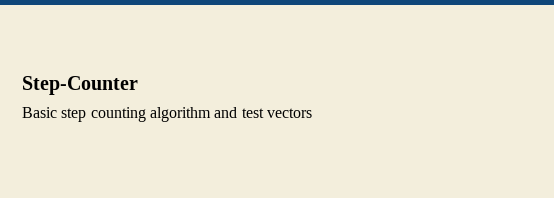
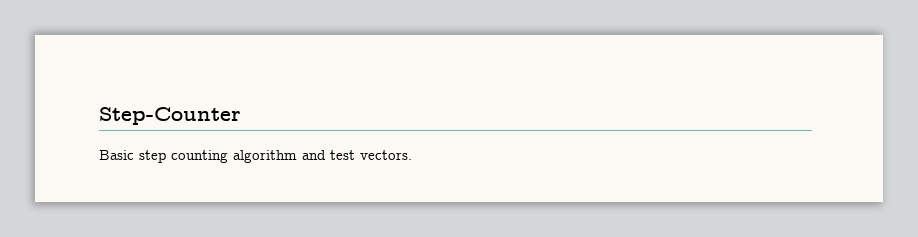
- Basic step counting algorithm and test vectors
+ Basic step counting algorithm and test vectors.

